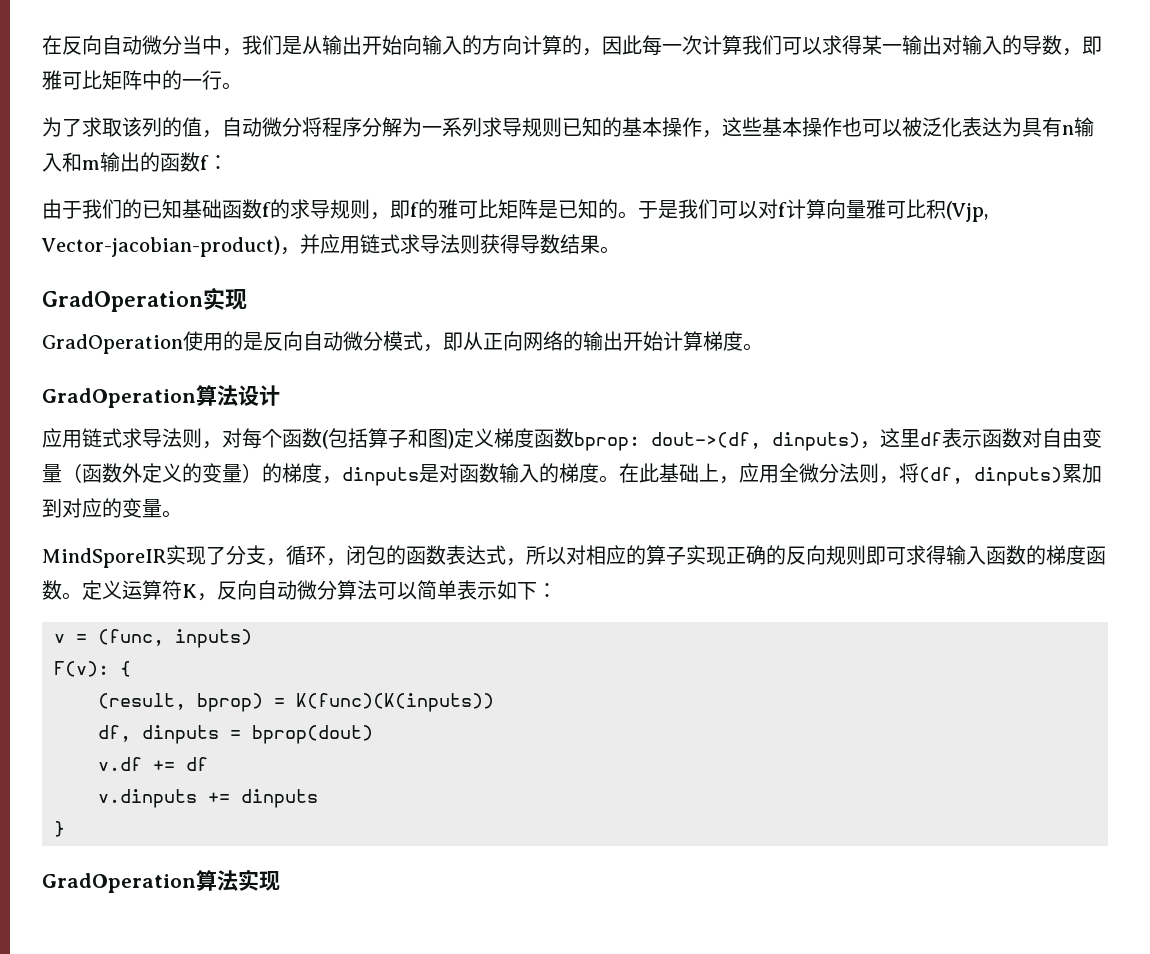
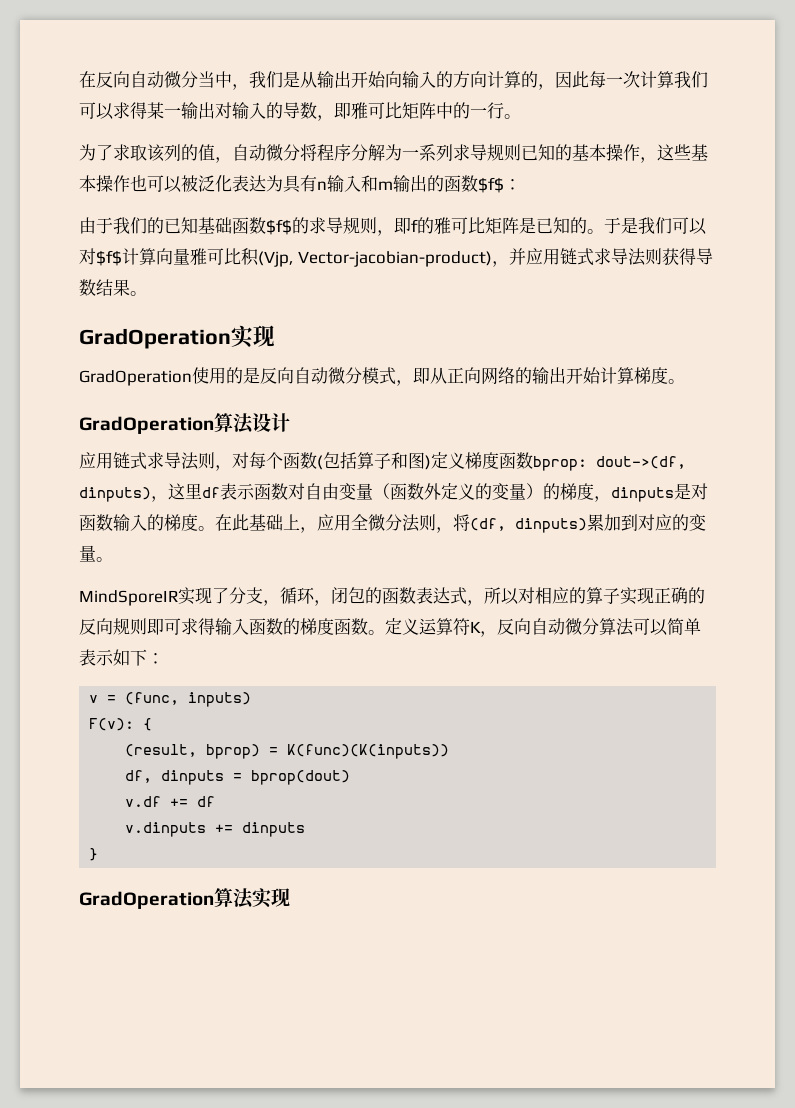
- 为了求取该列的值，自动微分将程序分解为一系列求导规则已知的基本操作，这些基本操作也可以被泛化表达为具有n输入和m输出的函数f：
+ 为了求取该列的值，自动微分将程序分解为一系列求导规则已知的基本操作，这些基本操作也可以被泛化表达为具有n输入和m输出的函数$f$：
- 由于我们的已知基础函数f的求导规则，即f的雅可比矩阵是已知的。
+ 由于我们的已知基础函数$f$的求导规则，即f的雅可比矩阵是已知的。
- 于是我们可以对f计算向量雅可比积(Vjp, Vector-jacobian-product)，并应用链式求导法则获得导数结果。
+ 于是我们可以对$f$计算向量雅可比积(Vjp, Vector-jacobian-product)，并应用链式求导法则获得导数结果。

